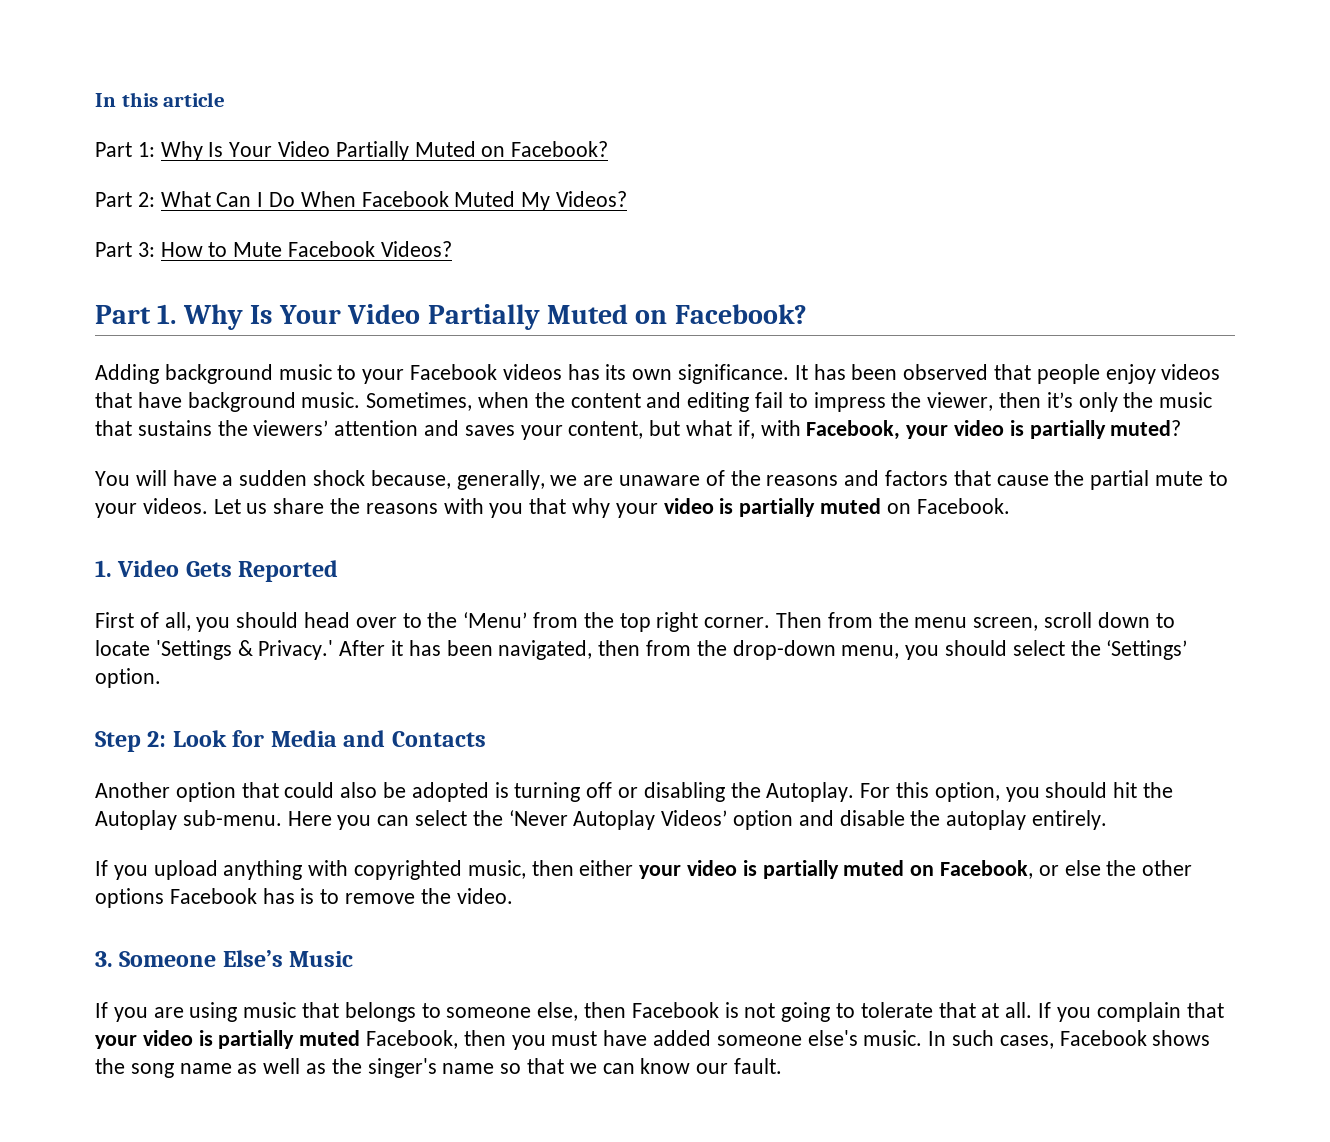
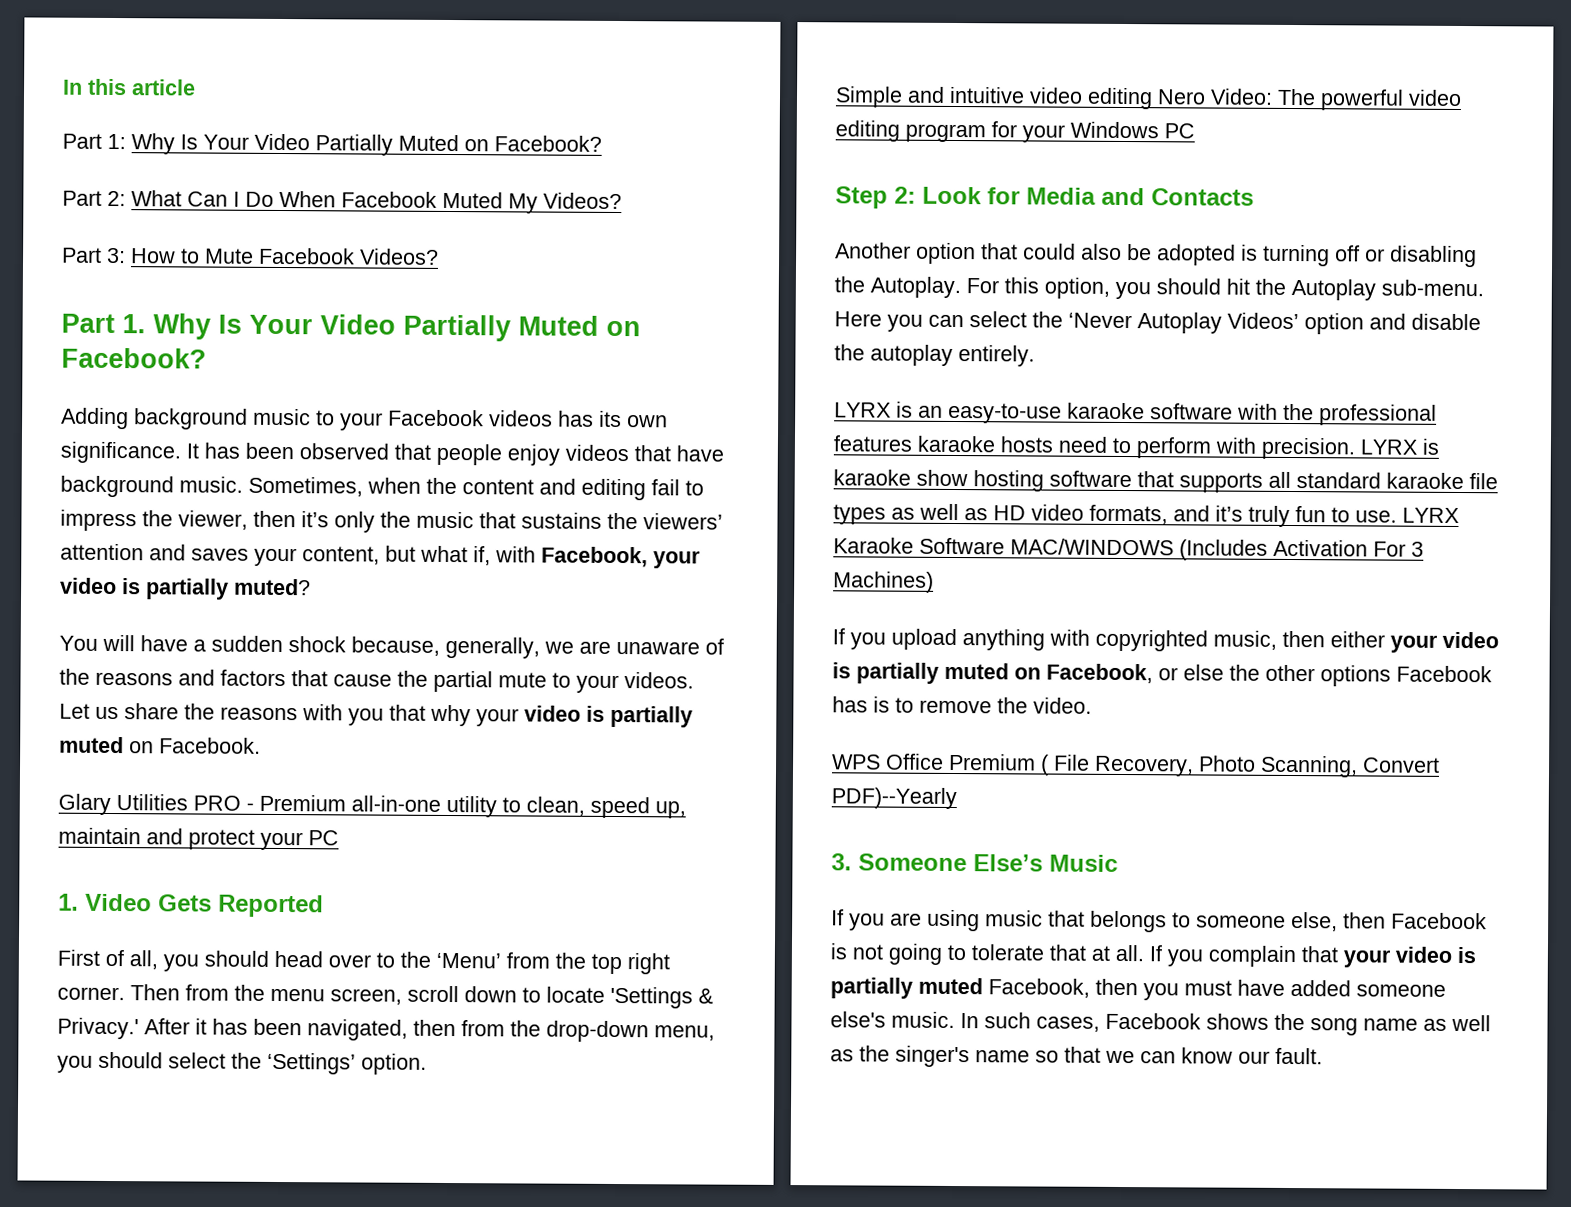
+ Glary Utilities PRO - Premium all-in-one utility to clean, speed up, maintain and protect your PC
+ Simple and intuitive video editing Nero Video: The powerful video editing program for your Windows PC
+ LYRX is an easy-to-use karaoke software with the professional features karaoke hosts need to perform with precision. LYRX is karaoke show hosting software that supports all standard karaoke file types as well as HD video formats, and it’s truly fun to use. LYRX Karaoke Software MAC/WINDOWS (Includes Activation For 3 Machines)
+ WPS Office Premium ( File Recovery, Photo Scanning, Convert PDF)--Yearly

